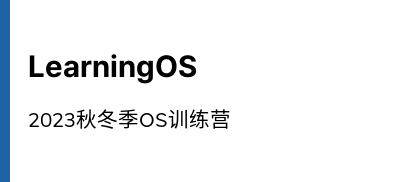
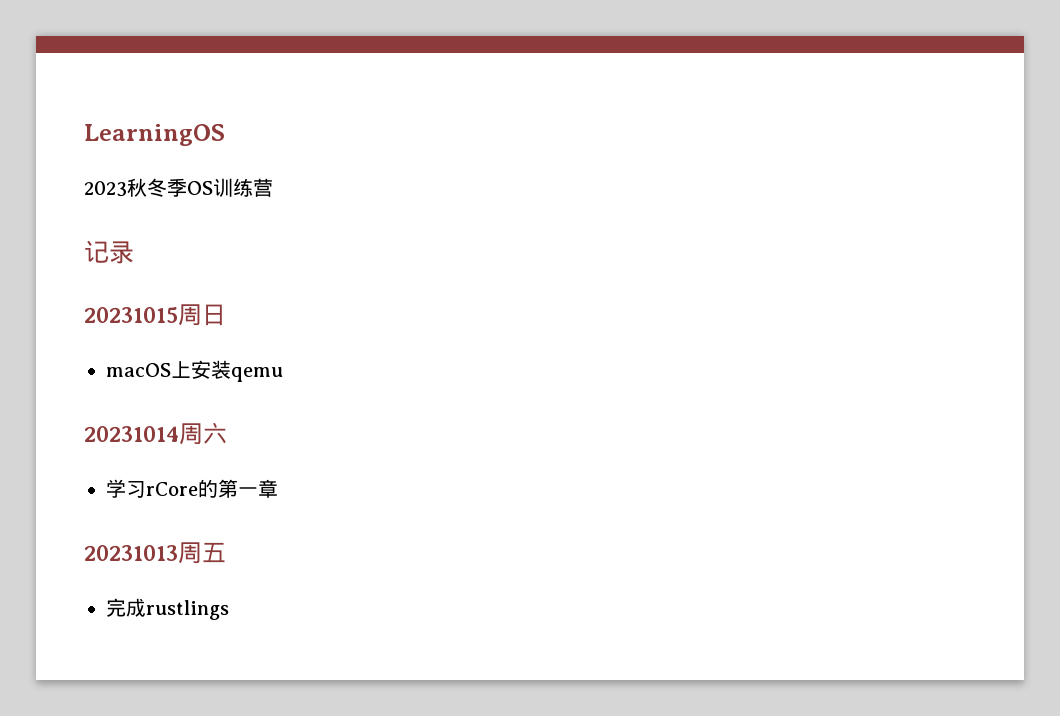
+ 记录
+ 20231015周日
+ macOS上安装qemu
+ 20231014周六
+ 学习rCore的第一章
+ 20231013周五
+ 完成rustlings

